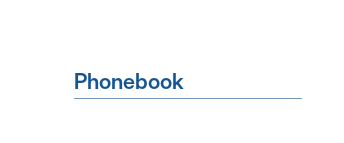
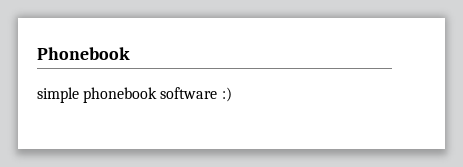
+ simple phonebook software :)

